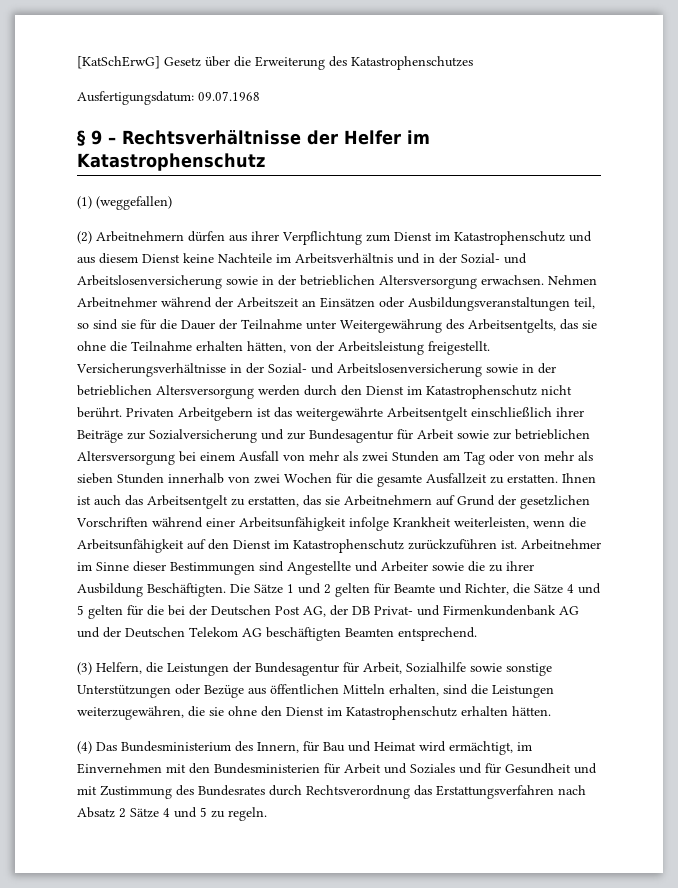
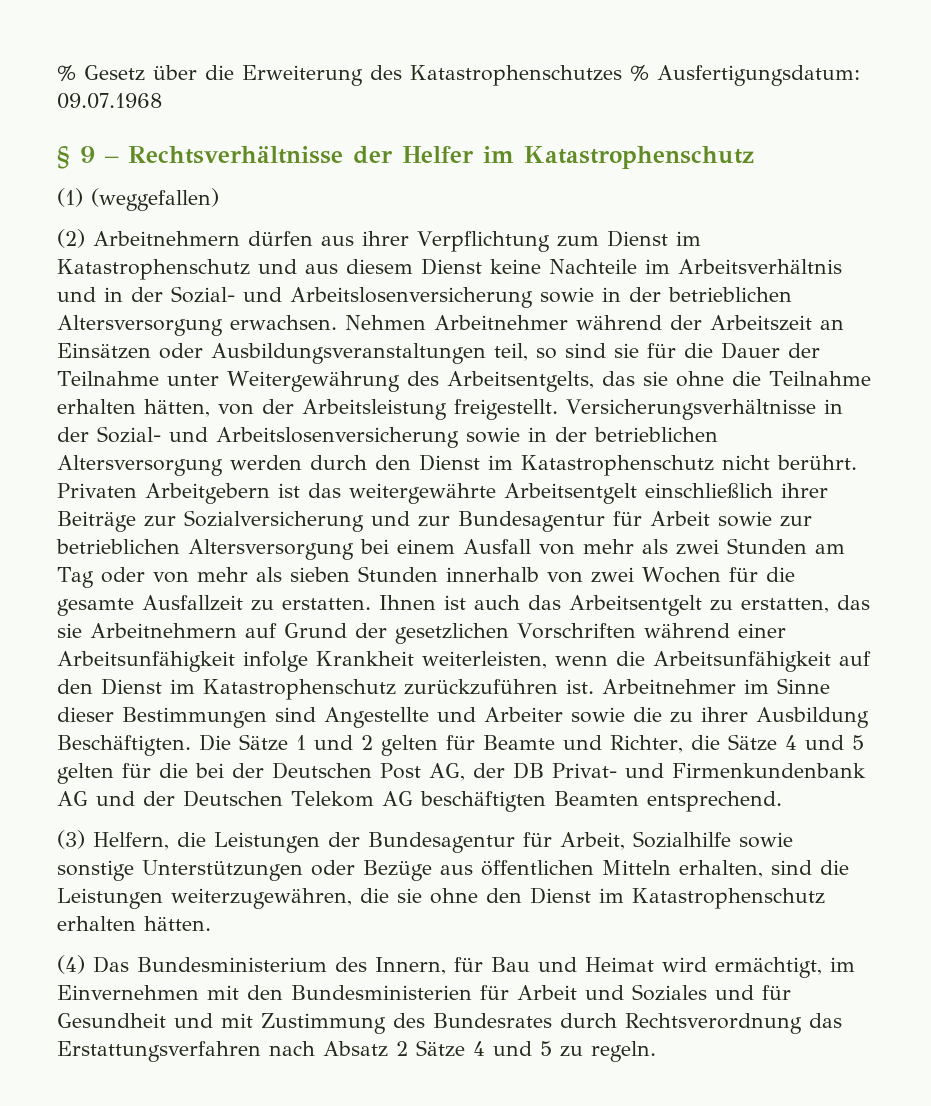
- [KatSchErwG] Gesetz über die Erweiterung des Katastrophenschutzes
- Ausfertigungsdatum: 09.07.1968
+ % Gesetz über die Erweiterung des Katastrophenschutzes % Ausfertigungsdatum: 09.07.1968

